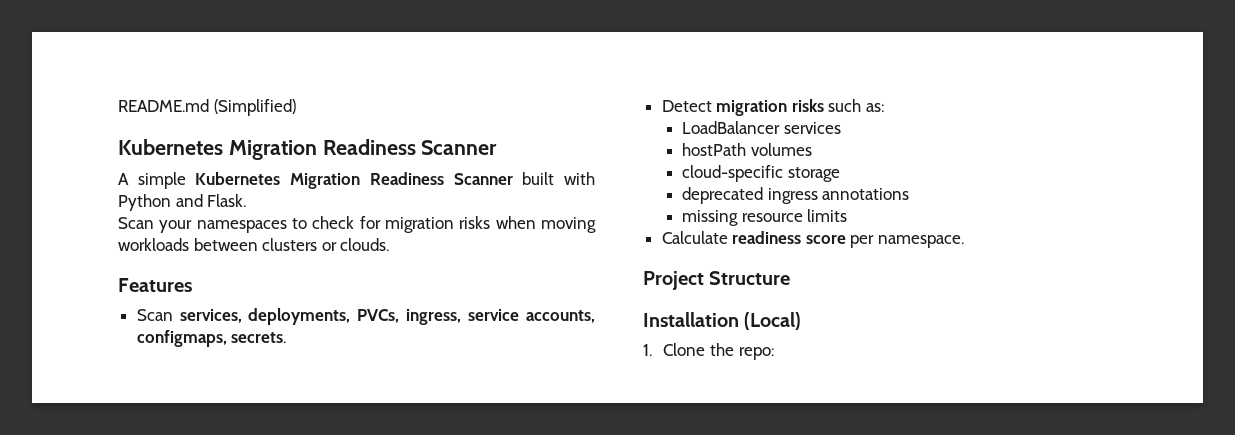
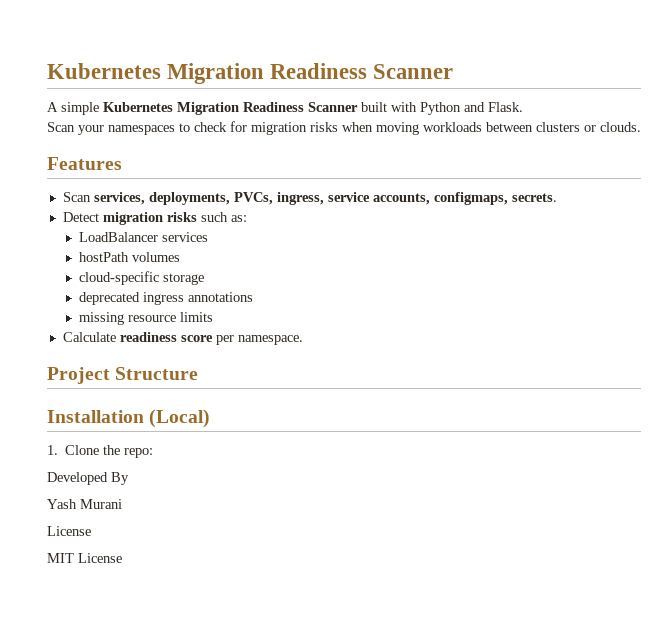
- README.md (Simplified)
+ Developed By
+ Yash Murani
+ License
+ MIT License

